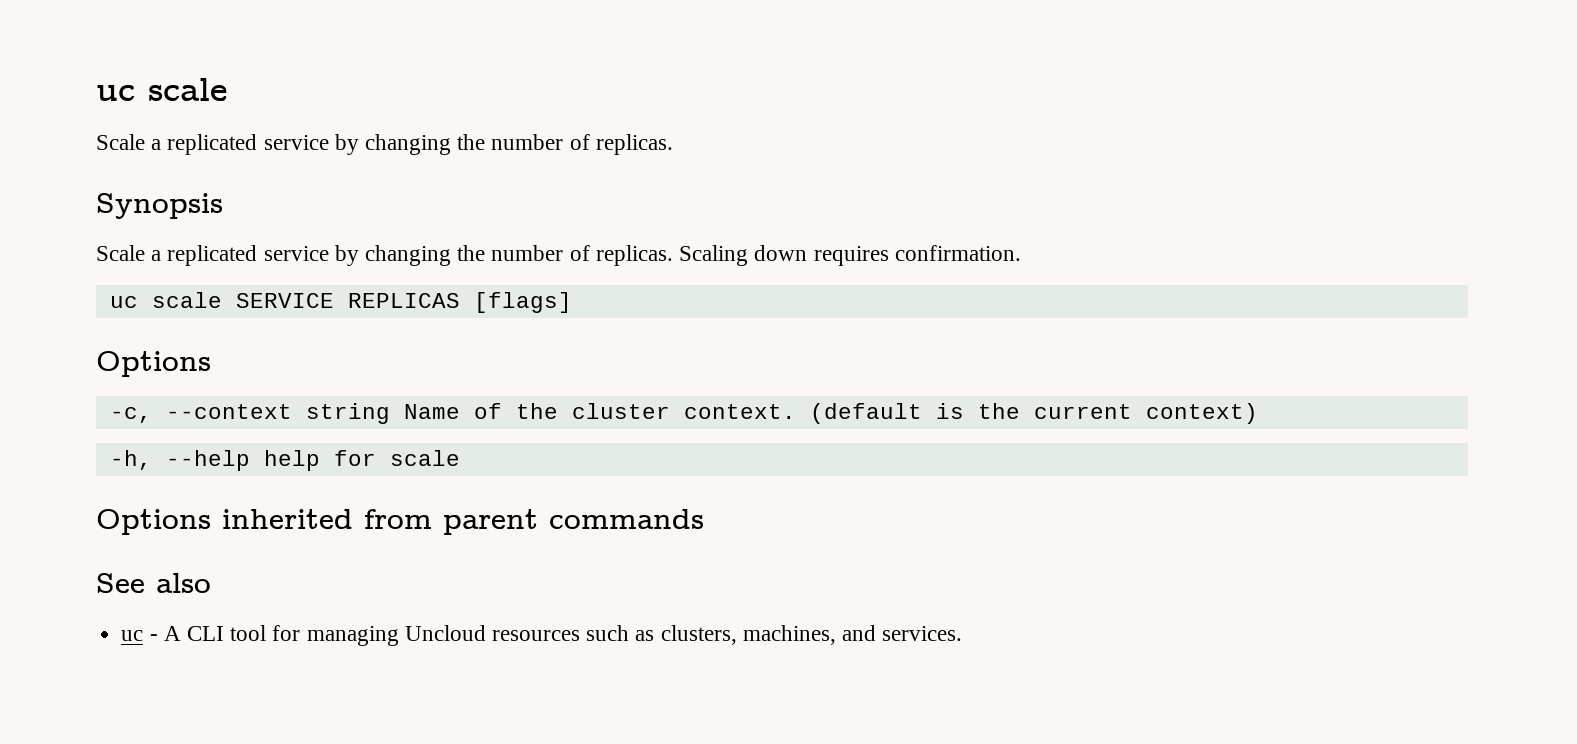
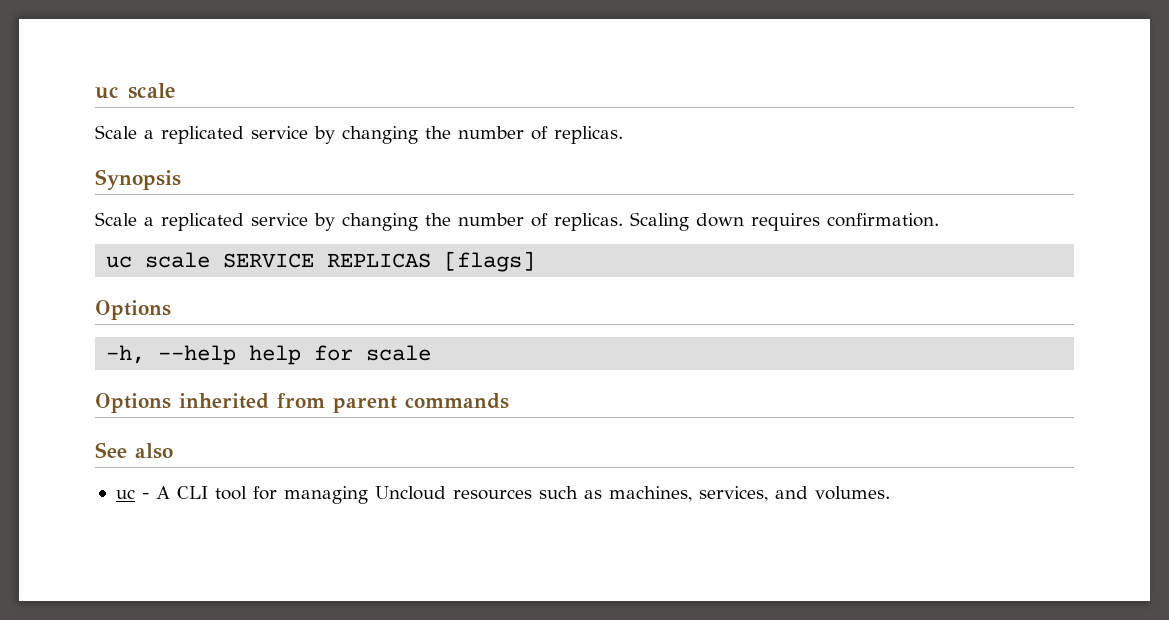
- -c, --context string Name of the cluster context. (default is the current context)
- uc - A CLI tool for managing Uncloud resources such as clusters, machines, and services.
+ uc - A CLI tool for managing Uncloud resources such as machines, services, and volumes.

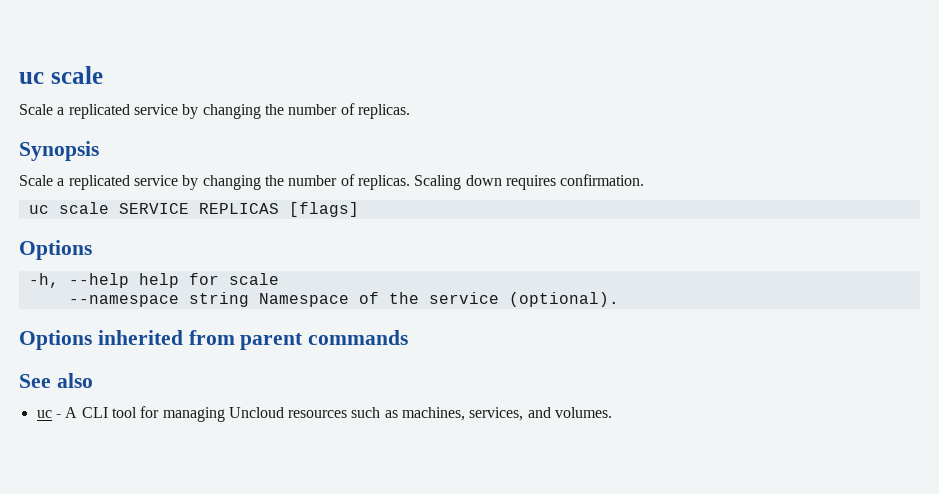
+ --namespace string Namespace of the service (optional).

